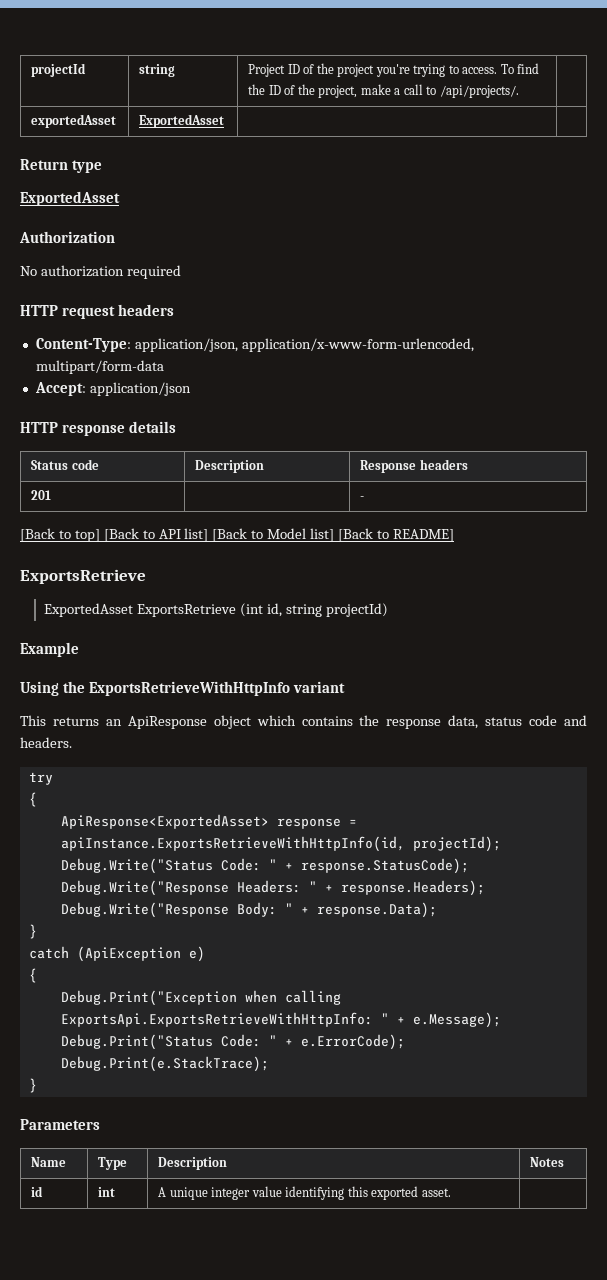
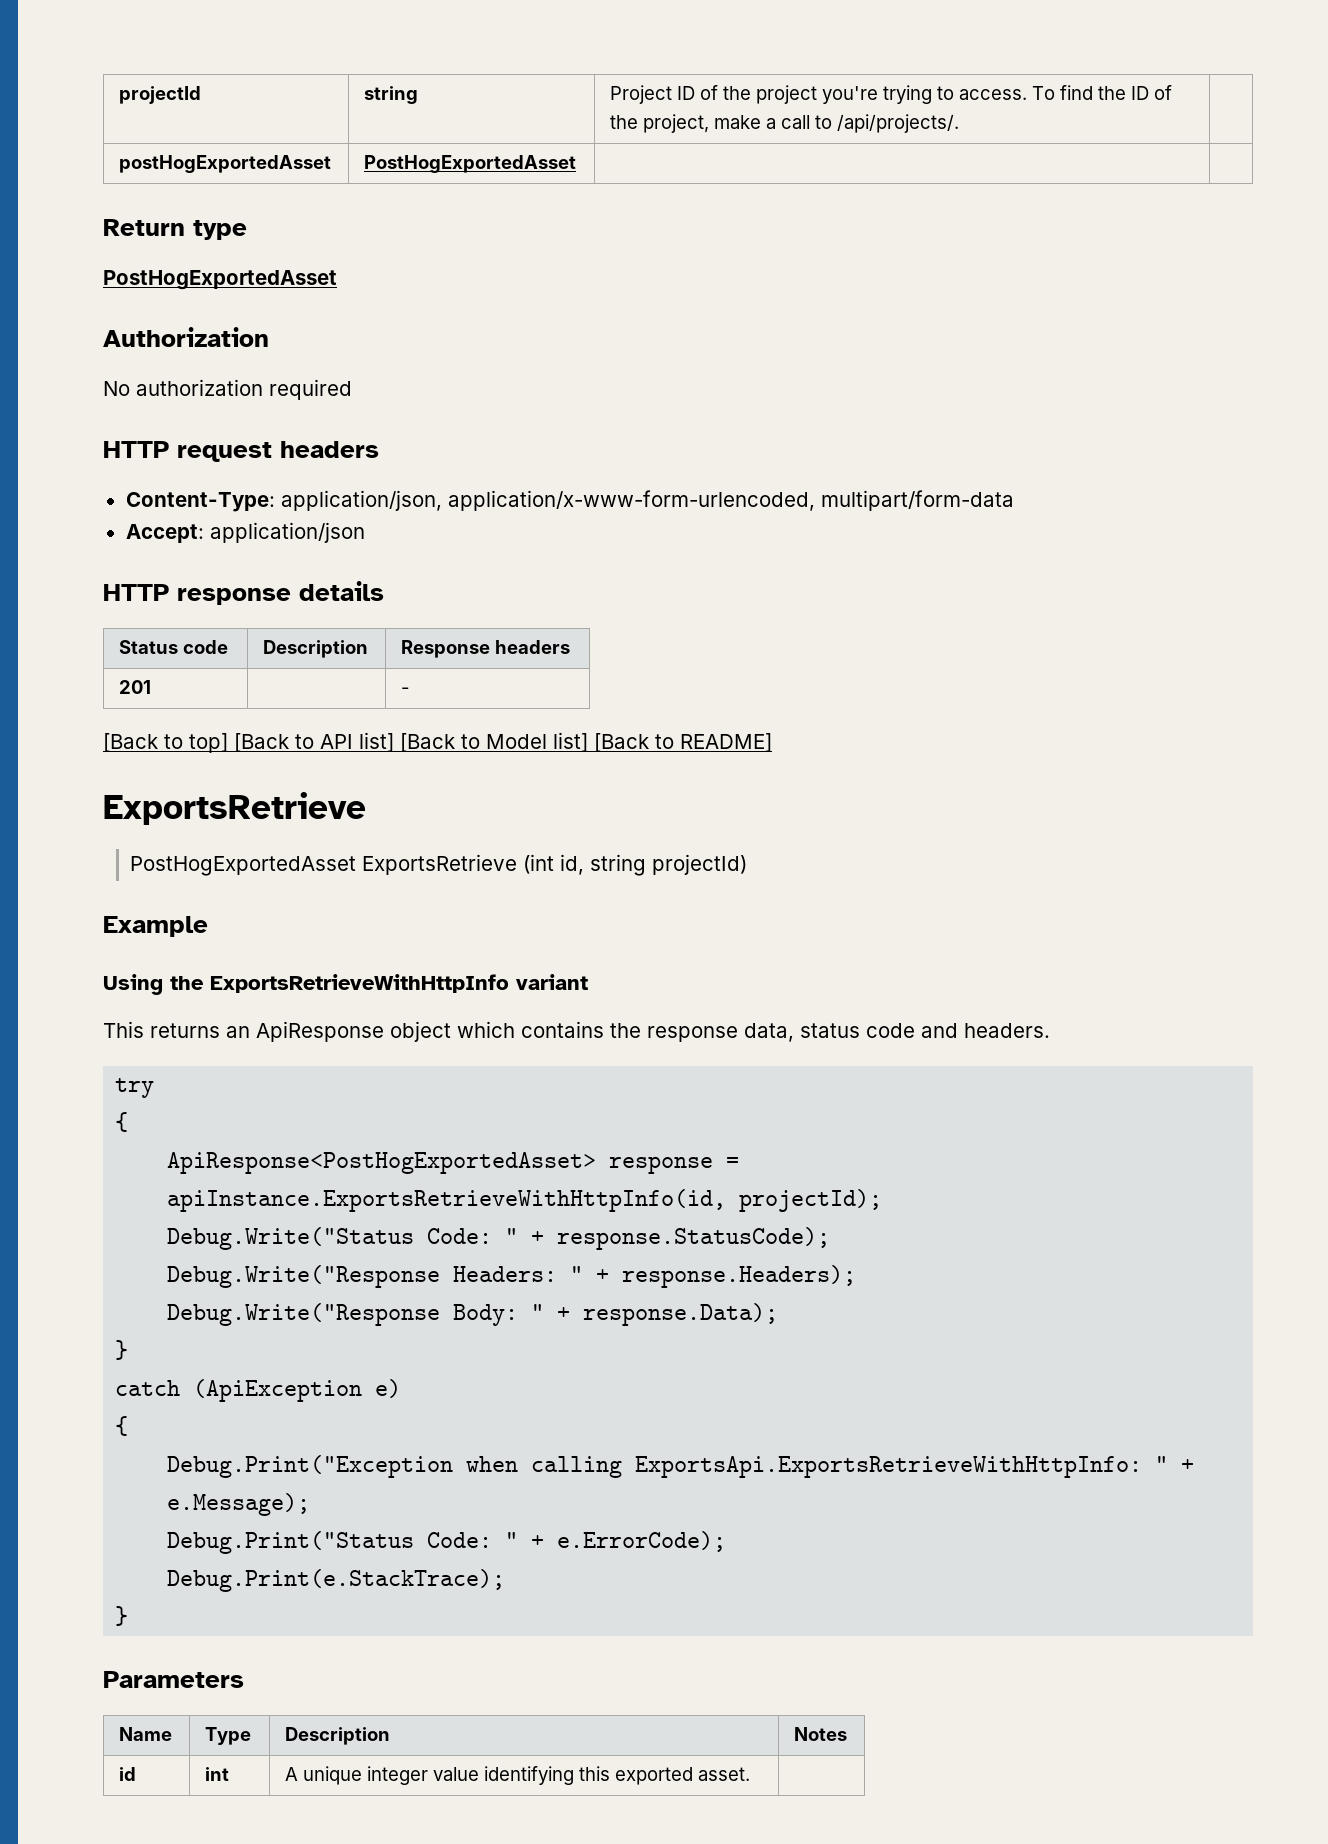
- exportedAsset | ExportedAsset | |
+ postHogExportedAsset | PostHogExportedAsset | |
  Return type
- ExportedAsset
+ PostHogExportedAsset
- ExportedAsset ExportsRetrieve (int id, string projectId)
+ PostHogExportedAsset ExportsRetrieve (int id, string projectId)
- ApiResponse<ExportedAsset> response = apiInstance.ExportsRetrieveWithHttpInfo(id, projectId);
+ ApiResponse<PostHogExportedAsset> response = apiInstance.ExportsRetrieveWithHttpInfo(id, projectId);

